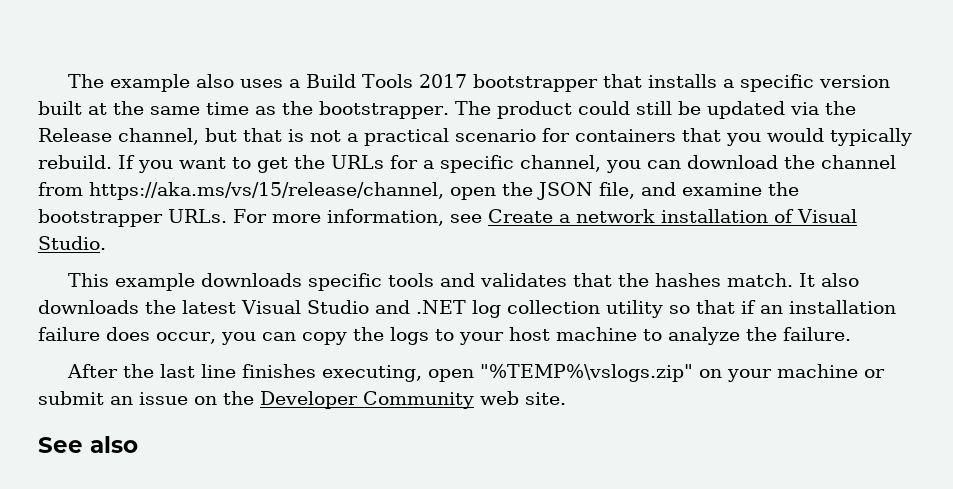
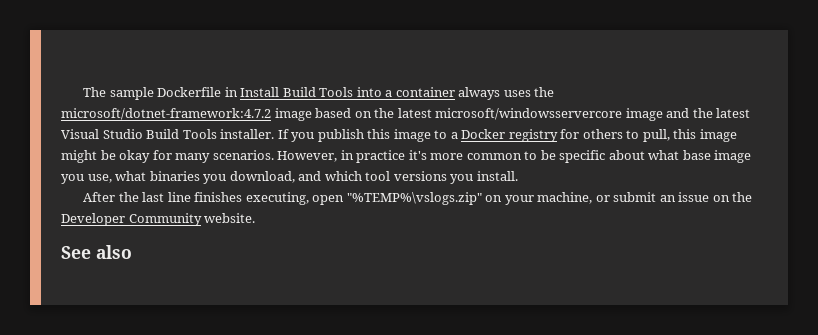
- The example also uses a Build Tools 2017 bootstrapper that installs a specific version built at the same time as the bootstrapper. The product could still be updated via the Release channel, but that is not a practical scenario for containers that you would typically rebuild. If you want to get the URLs for a specific channel, you can download the channel from https://aka.ms/vs/15/release/channel, open the JSON file, and examine the bootstrapper URLs. For more information, see Create a network installation of Visual Studio.
- This example downloads specific tools and validates that the hashes match. It also downloads the latest Visual Studio and .NET log collection utility so that if an installation failure does occur, you can copy the logs to your host machine to analyze the failure.
+ The sample Dockerfile in Install Build Tools into a container always uses the microsoft/dotnet-framework:4.7.2 image based on the latest microsoft/windowsservercore image and the latest Visual Studio Build Tools installer. If you publish this image to a Docker registry for others to pull, this image might be okay for many scenarios. However, in practice it's more common to be specific about what base image you use, what binaries you download, and which tool versions you install.
- After the last line finishes executing, open "%TEMP%\vslogs.zip" on your machine or submit an issue on the Developer Community web site.
+ After the last line finishes executing, open "%TEMP%\vslogs.zip" on your machine, or submit an issue on the Developer Community website.

